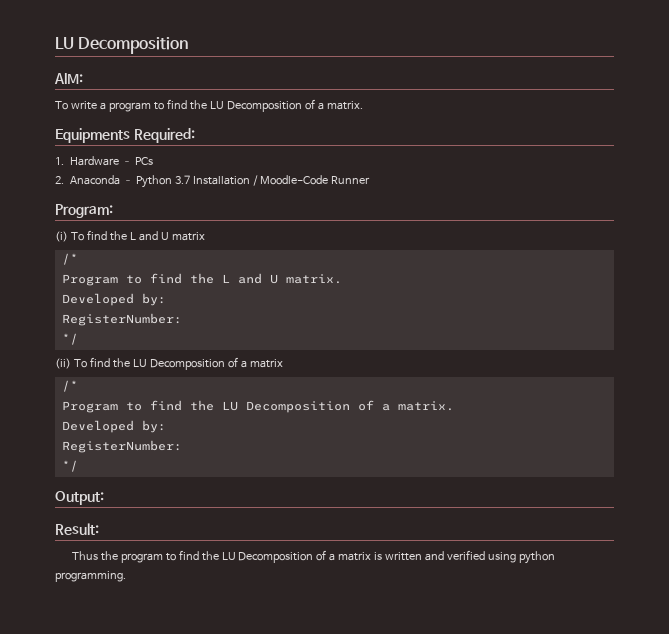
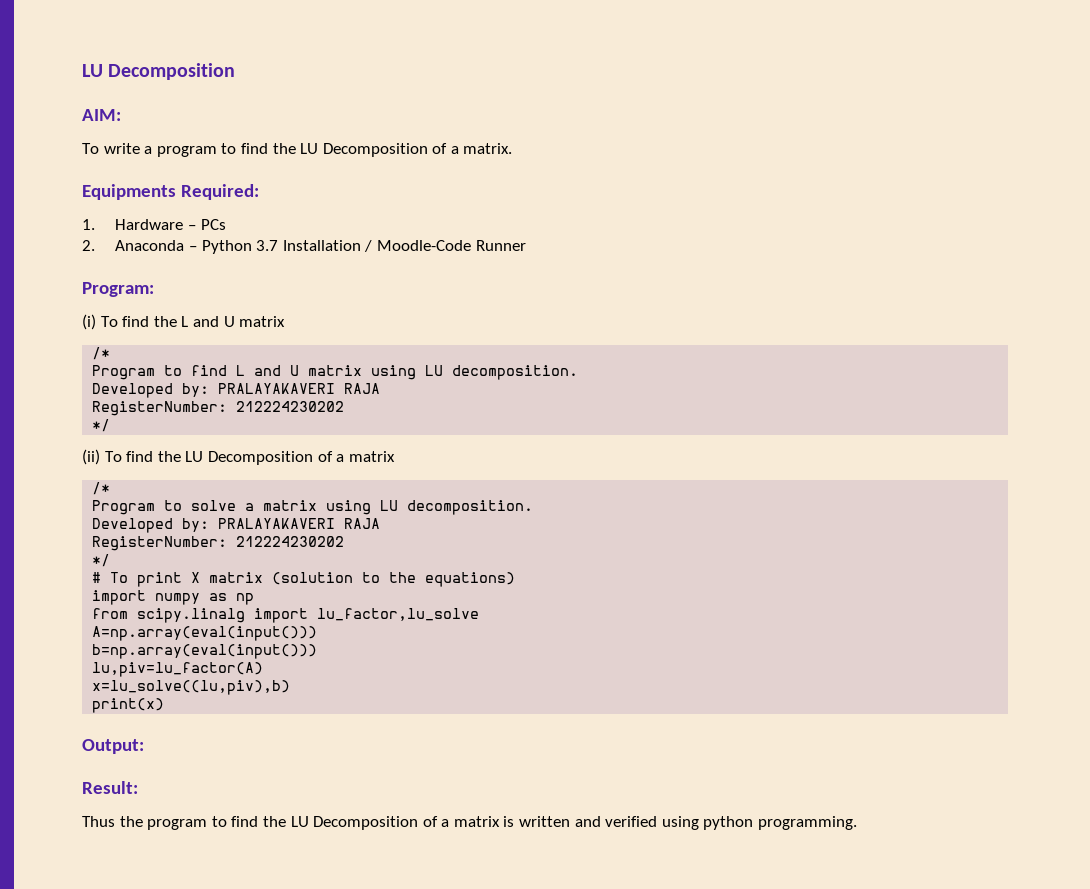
- Program to find the L and U matrix.
- Developed by:
- RegisterNumber:
+ Program to find L and U matrix using LU decomposition.
+ Developed by: PRALAYAKAVERI RAJA
+ RegisterNumber: 212224230202
- Program to find the LU Decomposition of a matrix.
- Developed by:
- RegisterNumber:
+ Program to solve a matrix using LU decomposition.
+ Developed by: PRALAYAKAVERI RAJA
+ RegisterNumber: 212224230202
  */
+ # To print X matrix (solution to the equations)
+ import numpy as np
+ from scipy.linalg import lu_factor,lu_solve
+ A=np.array(eval(input()))
+ b=np.array(eval(input()))
+ lu,piv=lu_factor(A)
+ x=lu_solve((lu,piv),b)
+ print(x)

